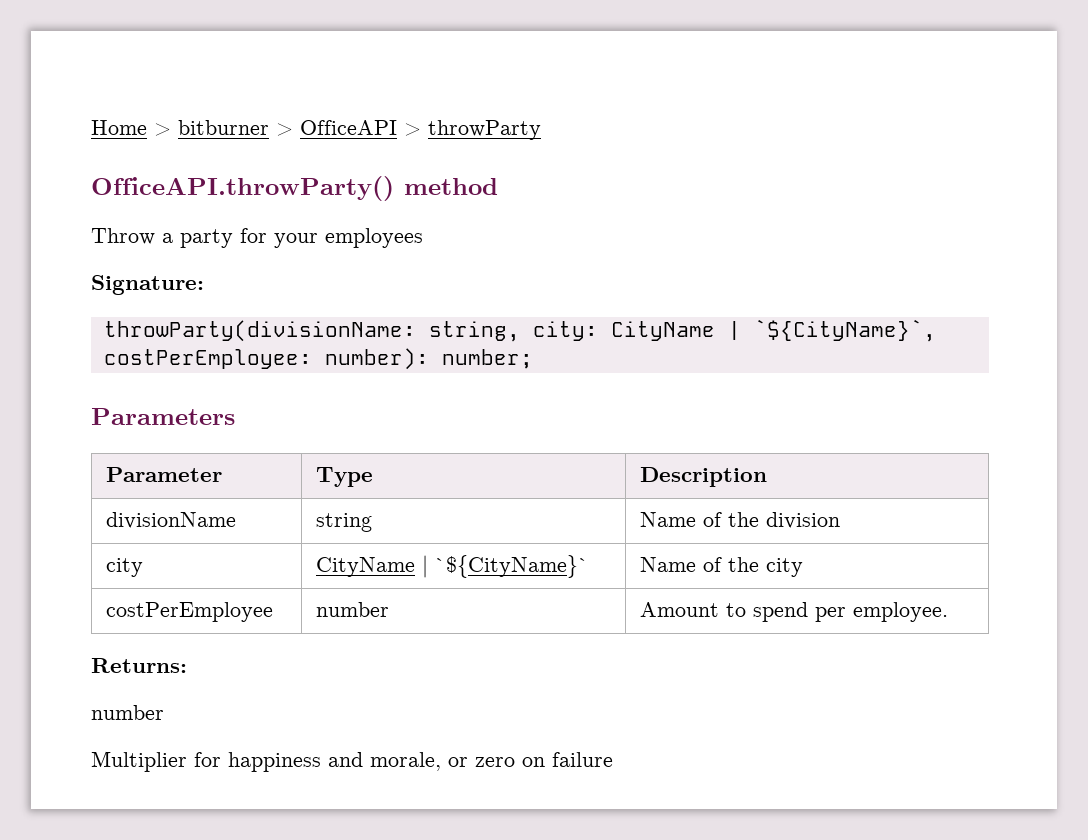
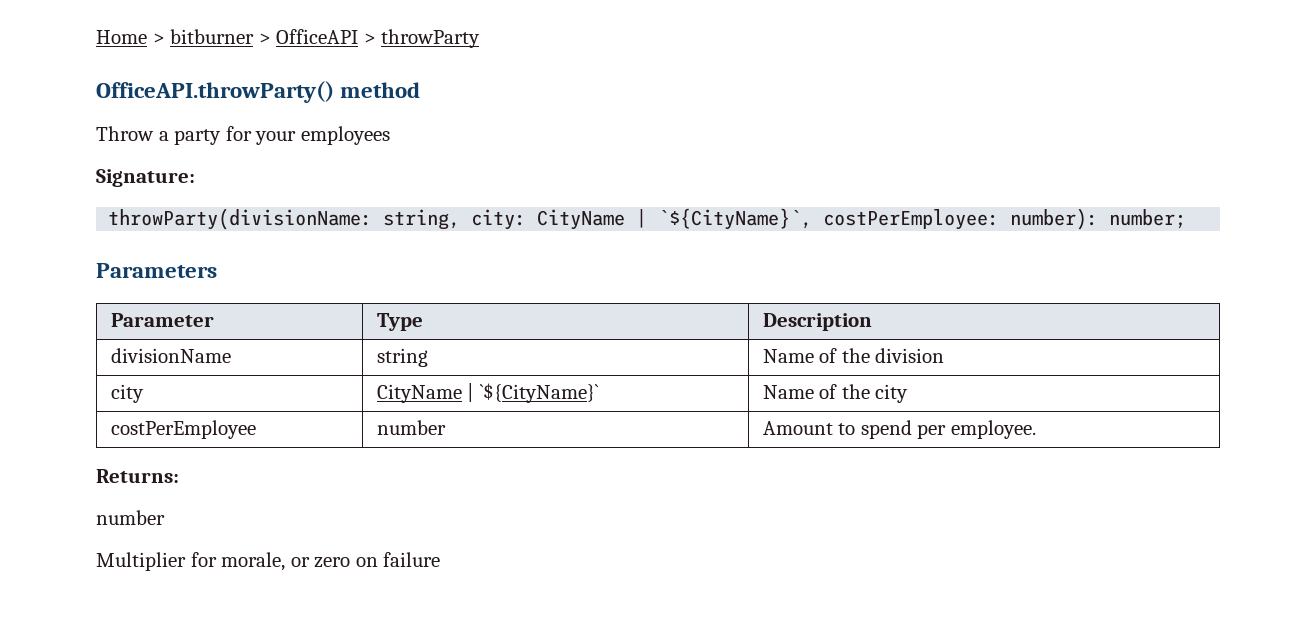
- Multiplier for happiness and morale, or zero on failure
+ Multiplier for morale, or zero on failure

